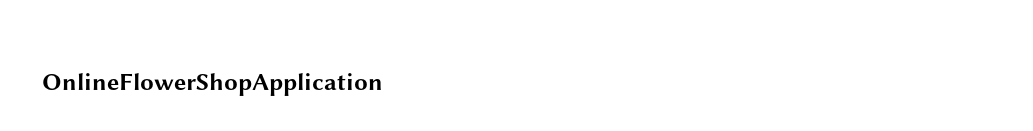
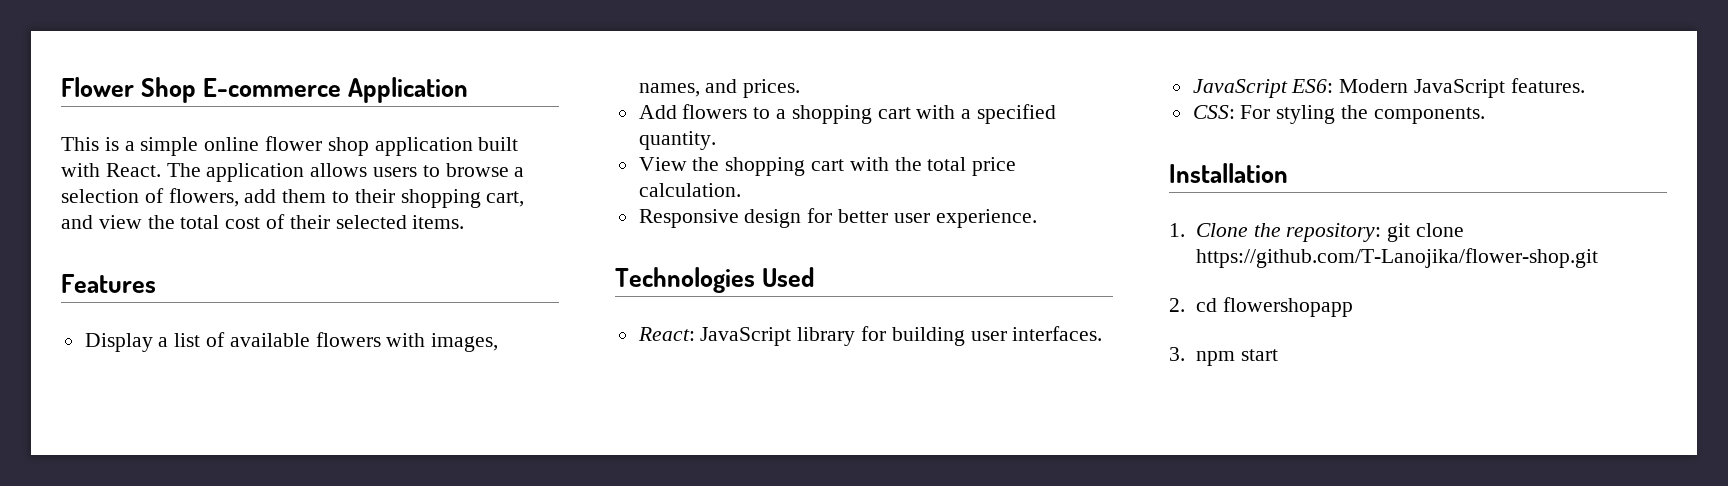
- OnlineFlowerShopApplication
+ Flower Shop E-commerce Application
+ This is a simple online flower shop application built with React. The application allows users to browse a selection of flowers, add them to their shopping cart, and view the total cost of their selected items.
+ Features
+ Display a list of available flowers with images, names, and prices.
+ Add flowers to a shopping cart with a specified quantity.
+ View the shopping cart with the total price calculation.
+ Responsive design for better user experience.
+ Technologies Used
+ React: JavaScript library for building user interfaces.
+ JavaScript ES6: Modern JavaScript features.
+ CSS: For styling the components.
+ Installation
+ 1. Clone the repository: git clone https://github.com/T-Lanojika/flower-shop.git
+ 2. cd flowershopapp
+ 3. npm start

